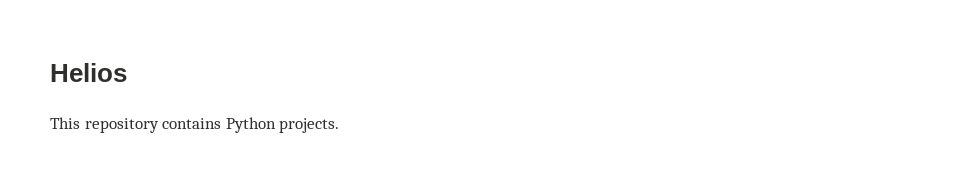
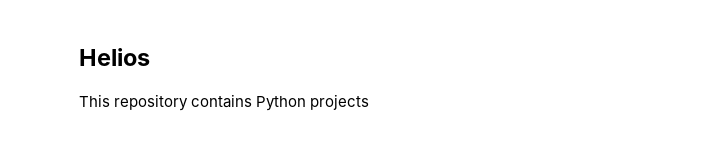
- This repository contains Python projects.
+ This repository contains Python projects

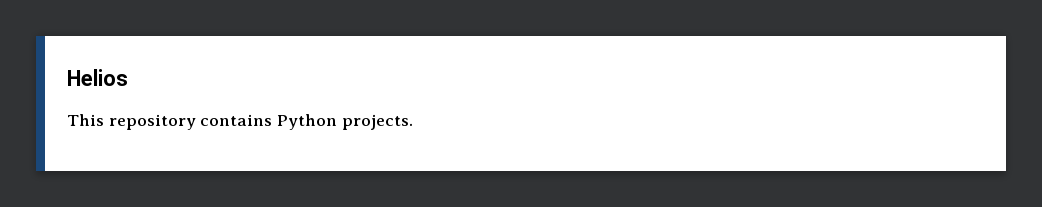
- This repository contains Python projects
+ This repository contains Python projects.

